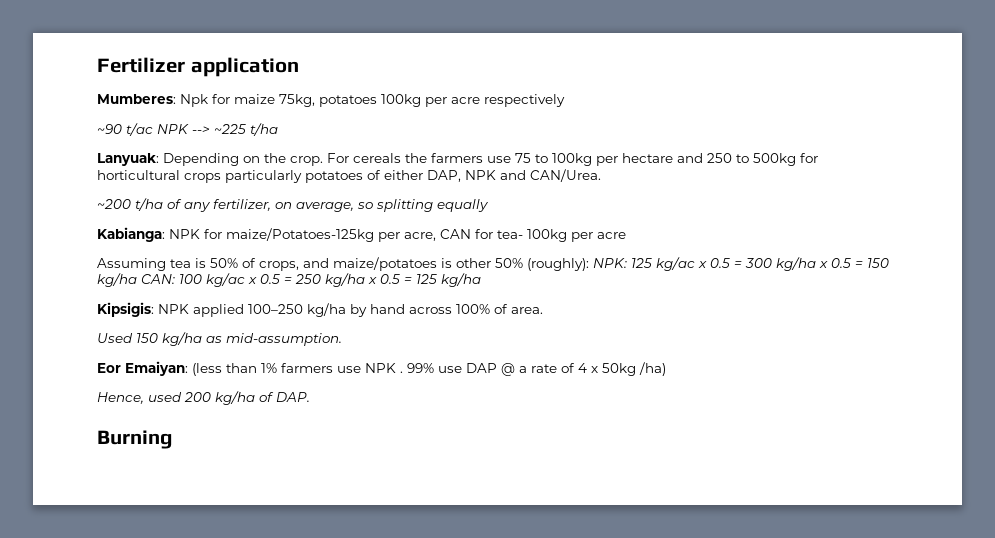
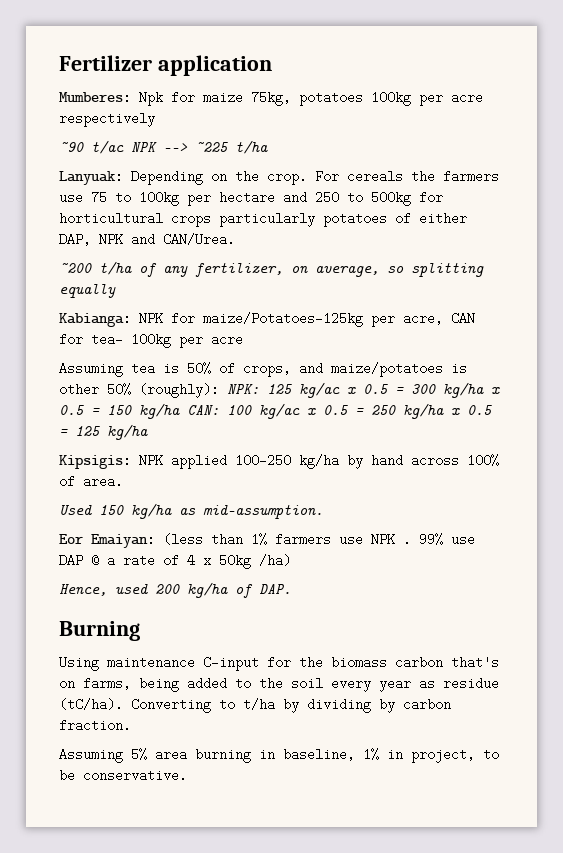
+ Using maintenance C-input for the biomass carbon that's on farms, being added to the soil every year as residue (tC/ha). Converting to t/ha by dividing by carbon fraction.
+ Assuming 5% area burning in baseline, 1% in project, to be conservative.

